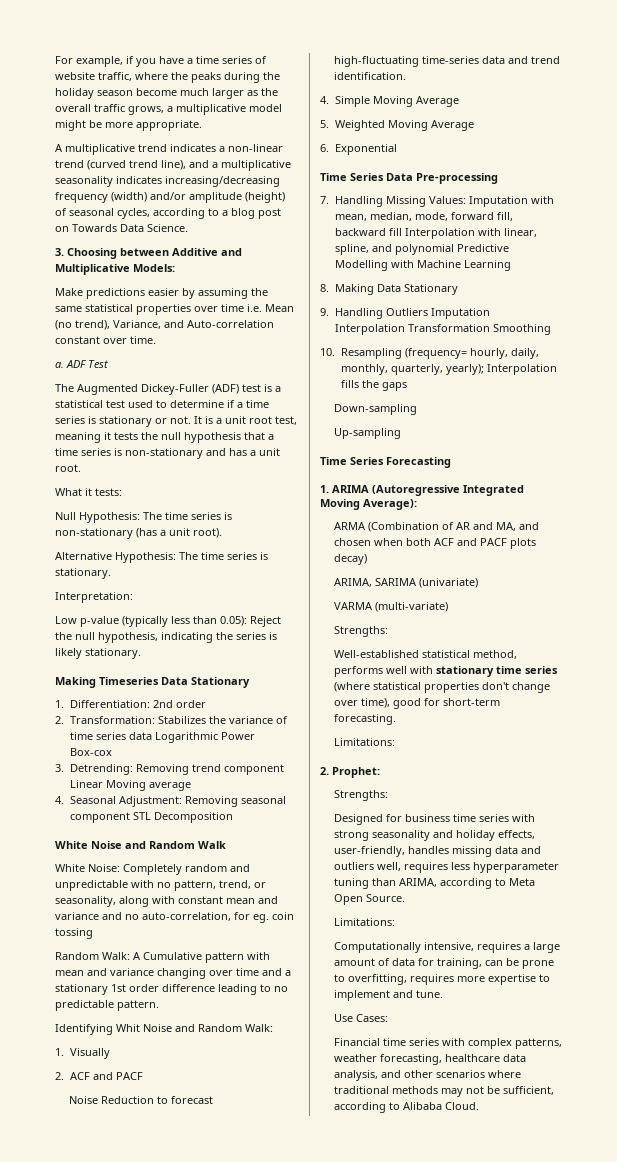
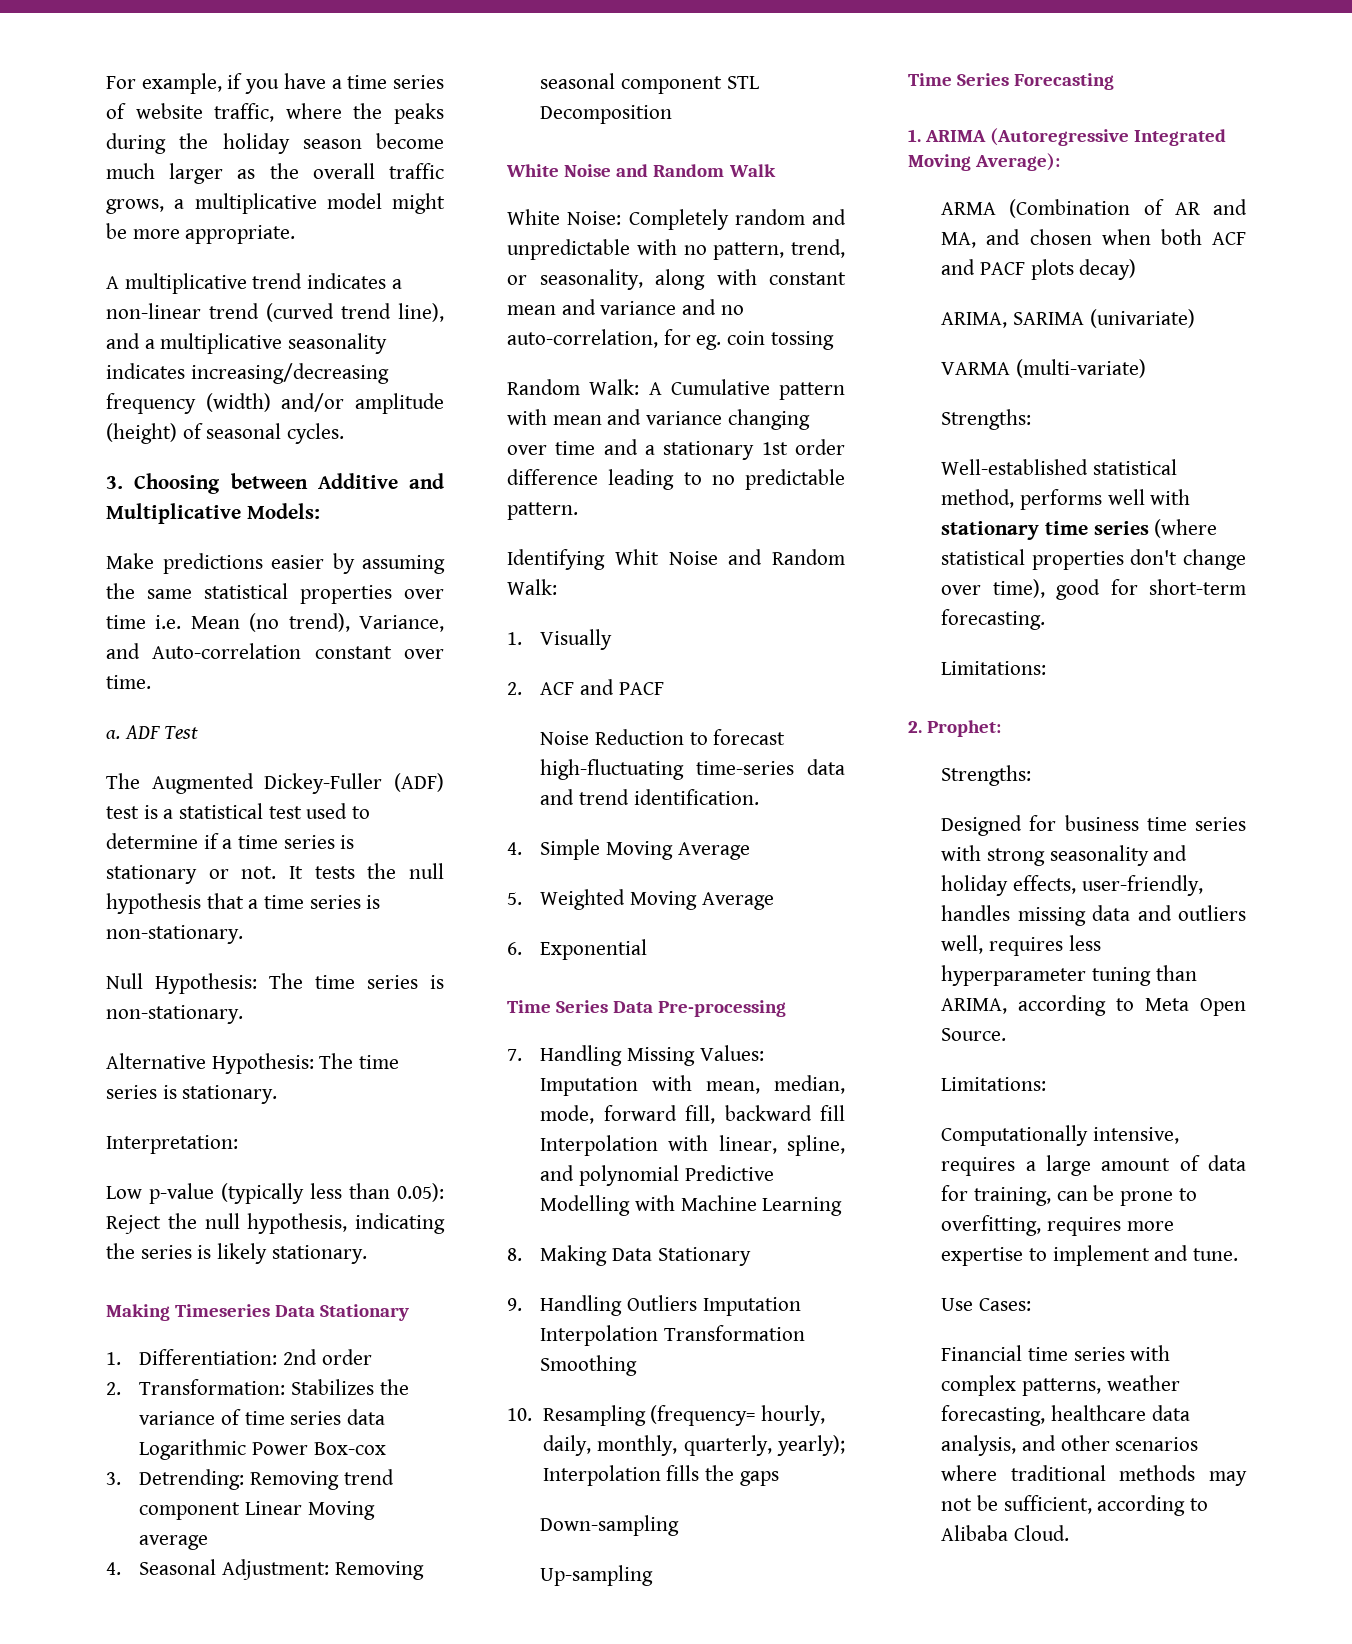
- A multiplicative trend indicates a non-linear trend (curved trend line), and a multiplicative seasonality indicates increasing/decreasing frequency (width) and/or amplitude (height) of seasonal cycles, according to a blog post on Towards Data Science.
+ A multiplicative trend indicates a non-linear trend (curved trend line), and a multiplicative seasonality indicates increasing/decreasing frequency (width) and/or amplitude (height) of seasonal cycles.
- It is a unit root test, meaning it tests the null hypothesis that a time series is non-stationary and has a unit root.
- What it tests:
+ It tests the null hypothesis that a time series is non-stationary.
- Null Hypothesis: The time series is non-stationary (has a unit root).
+ Null Hypothesis: The time series is non-stationary.

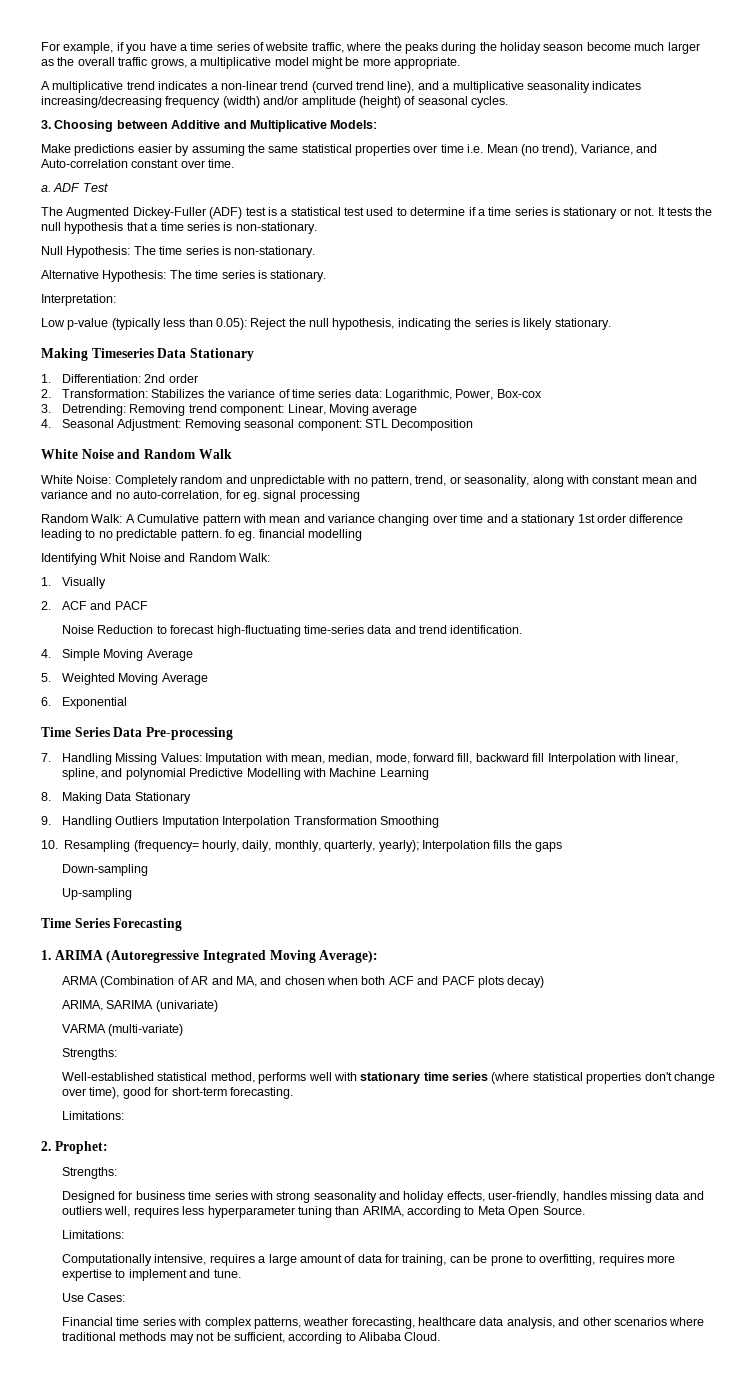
- 2. Transformation: Stabilizes the variance of time series data Logarithmic Power Box-cox
+ 2. Transformation: Stabilizes the variance of time series data: Logarithmic, Power, Box-cox
- 3. Detrending: Removing trend component Linear Moving average
+ 3. Detrending: Removing trend component: Linear, Moving average
- 4. Seasonal Adjustment: Removing seasonal component STL Decomposition
+ 4. Seasonal Adjustment: Removing seasonal component: STL Decomposition
- White Noise: Completely random and unpredictable with no pattern, trend, or seasonality, along with constant mean and variance and no auto-correlation, for eg. coin tossing
+ White Noise: Completely random and unpredictable with no pattern, trend, or seasonality, along with constant mean and variance and no auto-correlation, for eg. signal processing
- Random Walk: A Cumulative pattern with mean and variance changing over time and a stationary 1st order difference leading to no predictable pattern.
+ Random Walk: A Cumulative pattern with mean and variance changing over time and a stationary 1st order difference leading to no predictable pattern. fo eg. financial modelling

